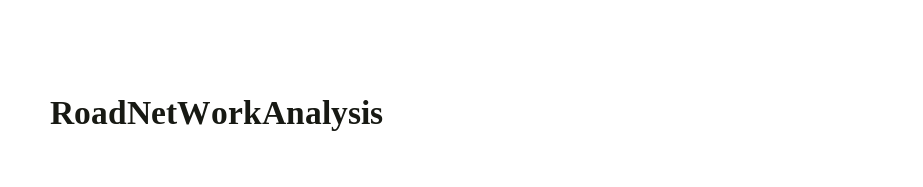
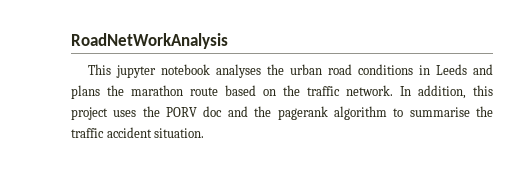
+ This jupyter notebook analyses the urban road conditions in Leeds and plans the marathon route based on the traffic network. In addition, this project uses the PORV doc and the pagerank algorithm to summarise the traffic accident situation.

